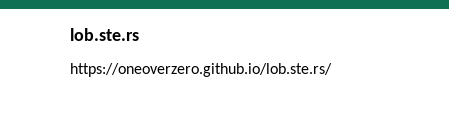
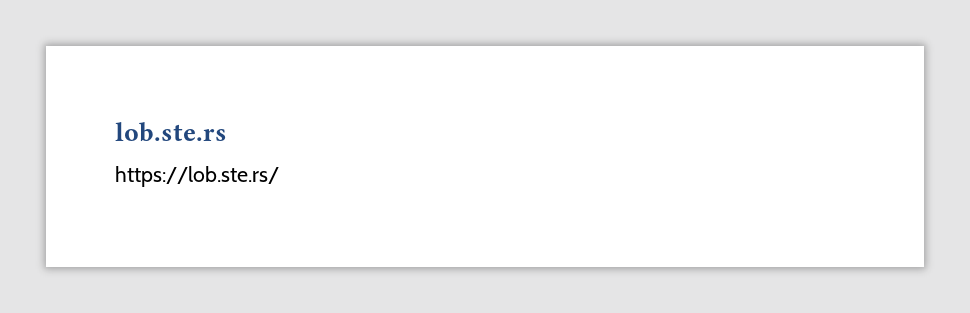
- https://oneoverzero.github.io/lob.ste.rs/
+ https://lob.ste.rs/

